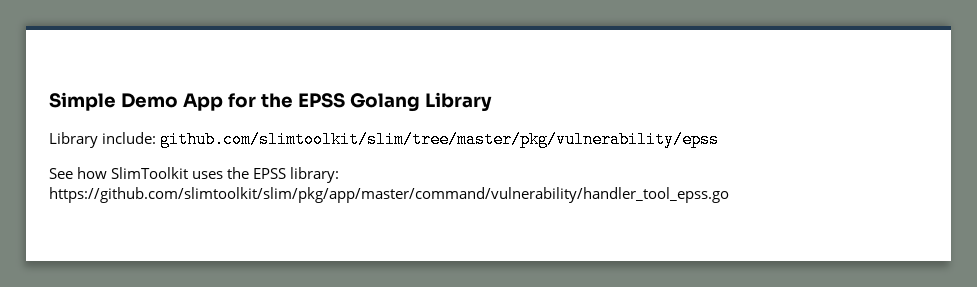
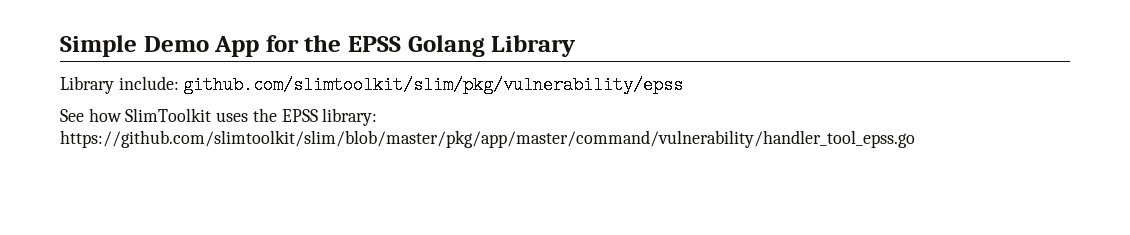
- Library include: github.com/slimtoolkit/slim/tree/master/pkg/vulnerability/epss
+ Library include: github.com/slimtoolkit/slim/pkg/vulnerability/epss
- See how SlimToolkit uses the EPSS library: https://github.com/slimtoolkit/slim/pkg/app/master/command/vulnerability/handler_tool_epss.go
+ See how SlimToolkit uses the EPSS library: https://github.com/slimtoolkit/slim/blob/master/pkg/app/master/command/vulnerability/handler_tool_epss.go

